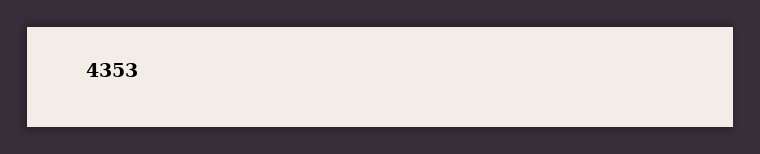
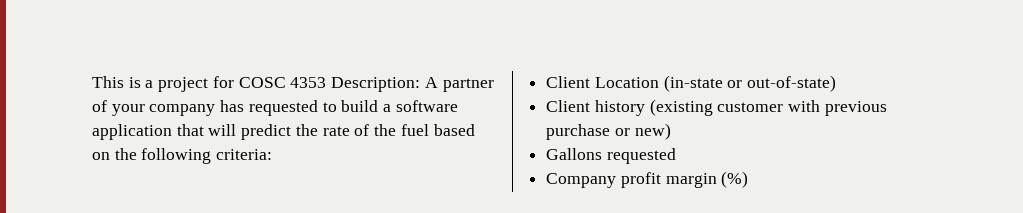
- 4353
+ This is a project for COSC 4353 Description: A partner of your company has requested to build a software application that will predict the rate of the fuel based on the following criteria:
+ Client Location (in-state or out-of-state)
+ Client history (existing customer with previous purchase or new)
+ Gallons requested
+ Company profit margin (%)

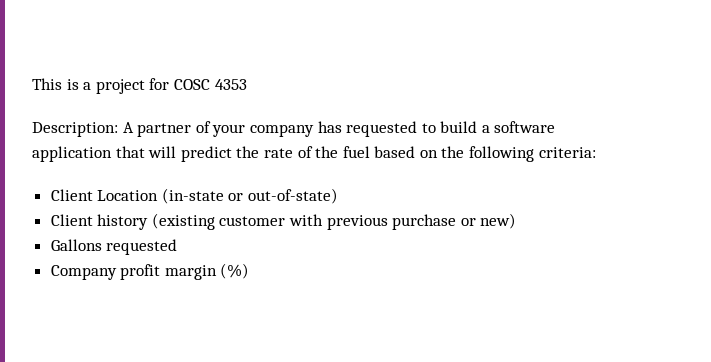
- This is a project for COSC 4353 Description: A partner of your company has requested to build a software application that will predict the rate of the fuel based on the following criteria:
+ This is a project for COSC 4353
+ Description: A partner of your company has requested to build a software application that will predict the rate of the fuel based on the following criteria:

